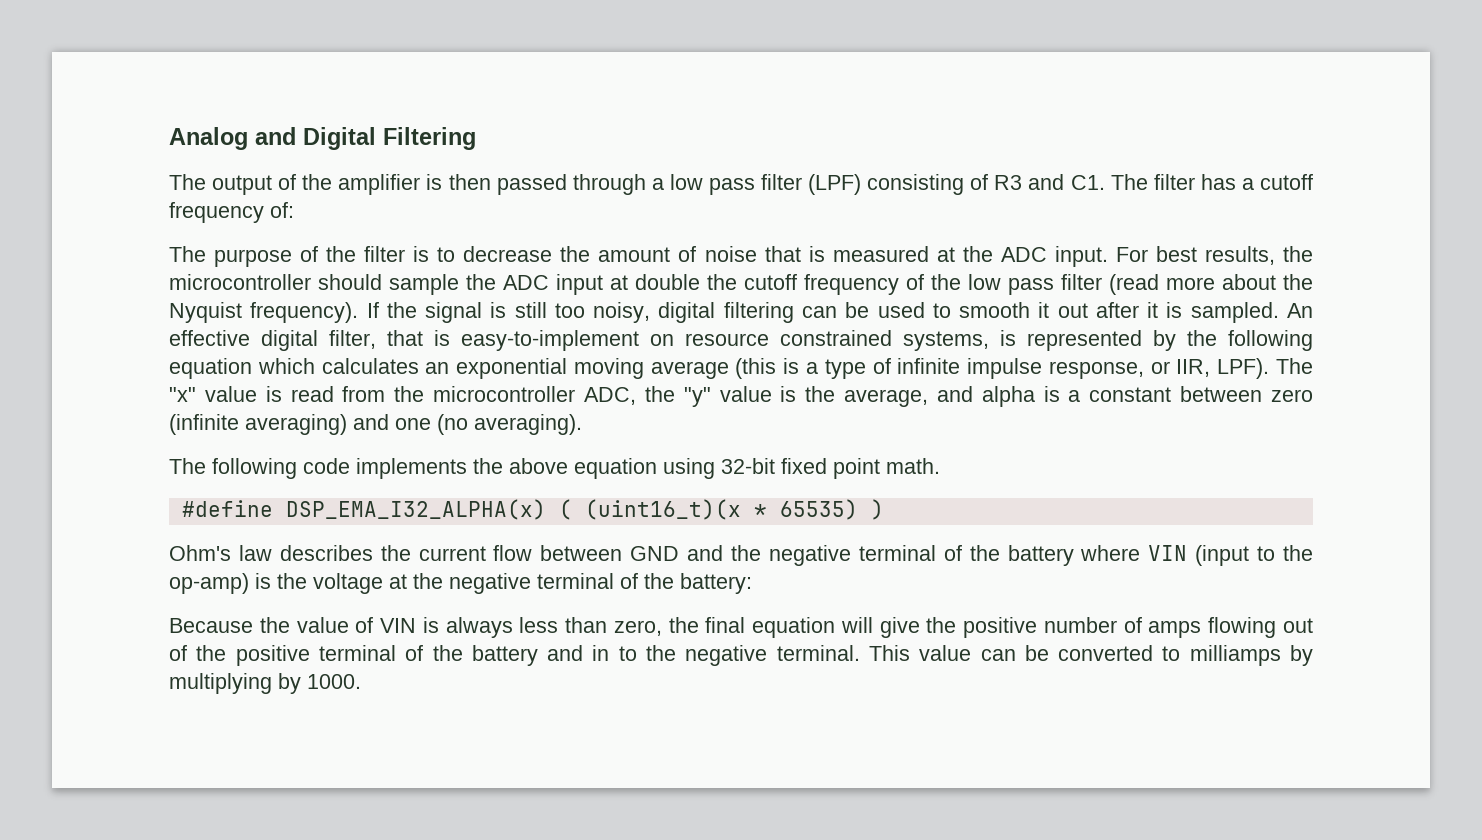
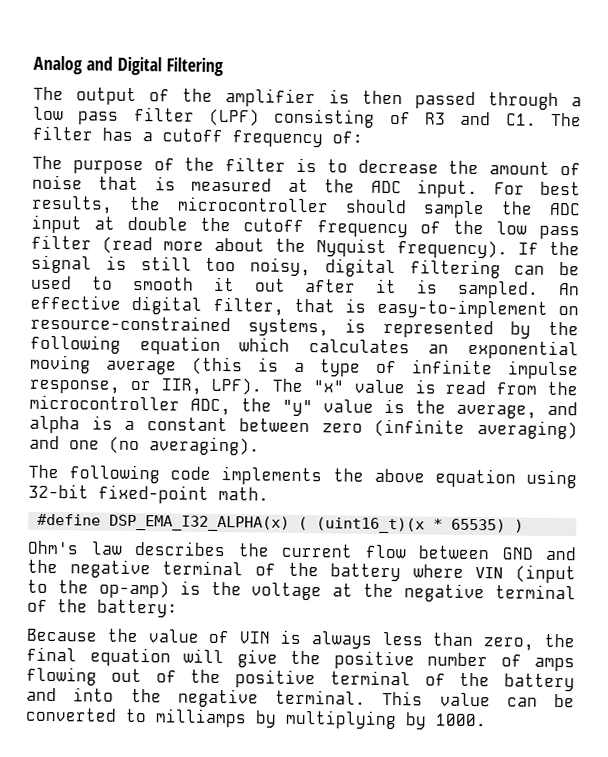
- An effective digital filter, that is easy-to-implement on resource constrained systems, is represented by the following equation which calculates an exponential moving average (this is a type of infinite impulse response, or IIR, LPF).
+ An effective digital filter, that is easy-to-implement on resource-constrained systems, is represented by the following equation which calculates an exponential moving average (this is a type of infinite impulse response, or IIR, LPF).
- The following code implements the above equation using 32-bit fixed point math.
+ The following code implements the above equation using 32-bit fixed-point math.
- Because the value of VIN is always less than zero, the final equation will give the positive number of amps flowing out of the positive terminal of the battery and in to the negative terminal.
+ Because the value of VIN is always less than zero, the final equation will give the positive number of amps flowing out of the positive terminal of the battery and into the negative terminal.

